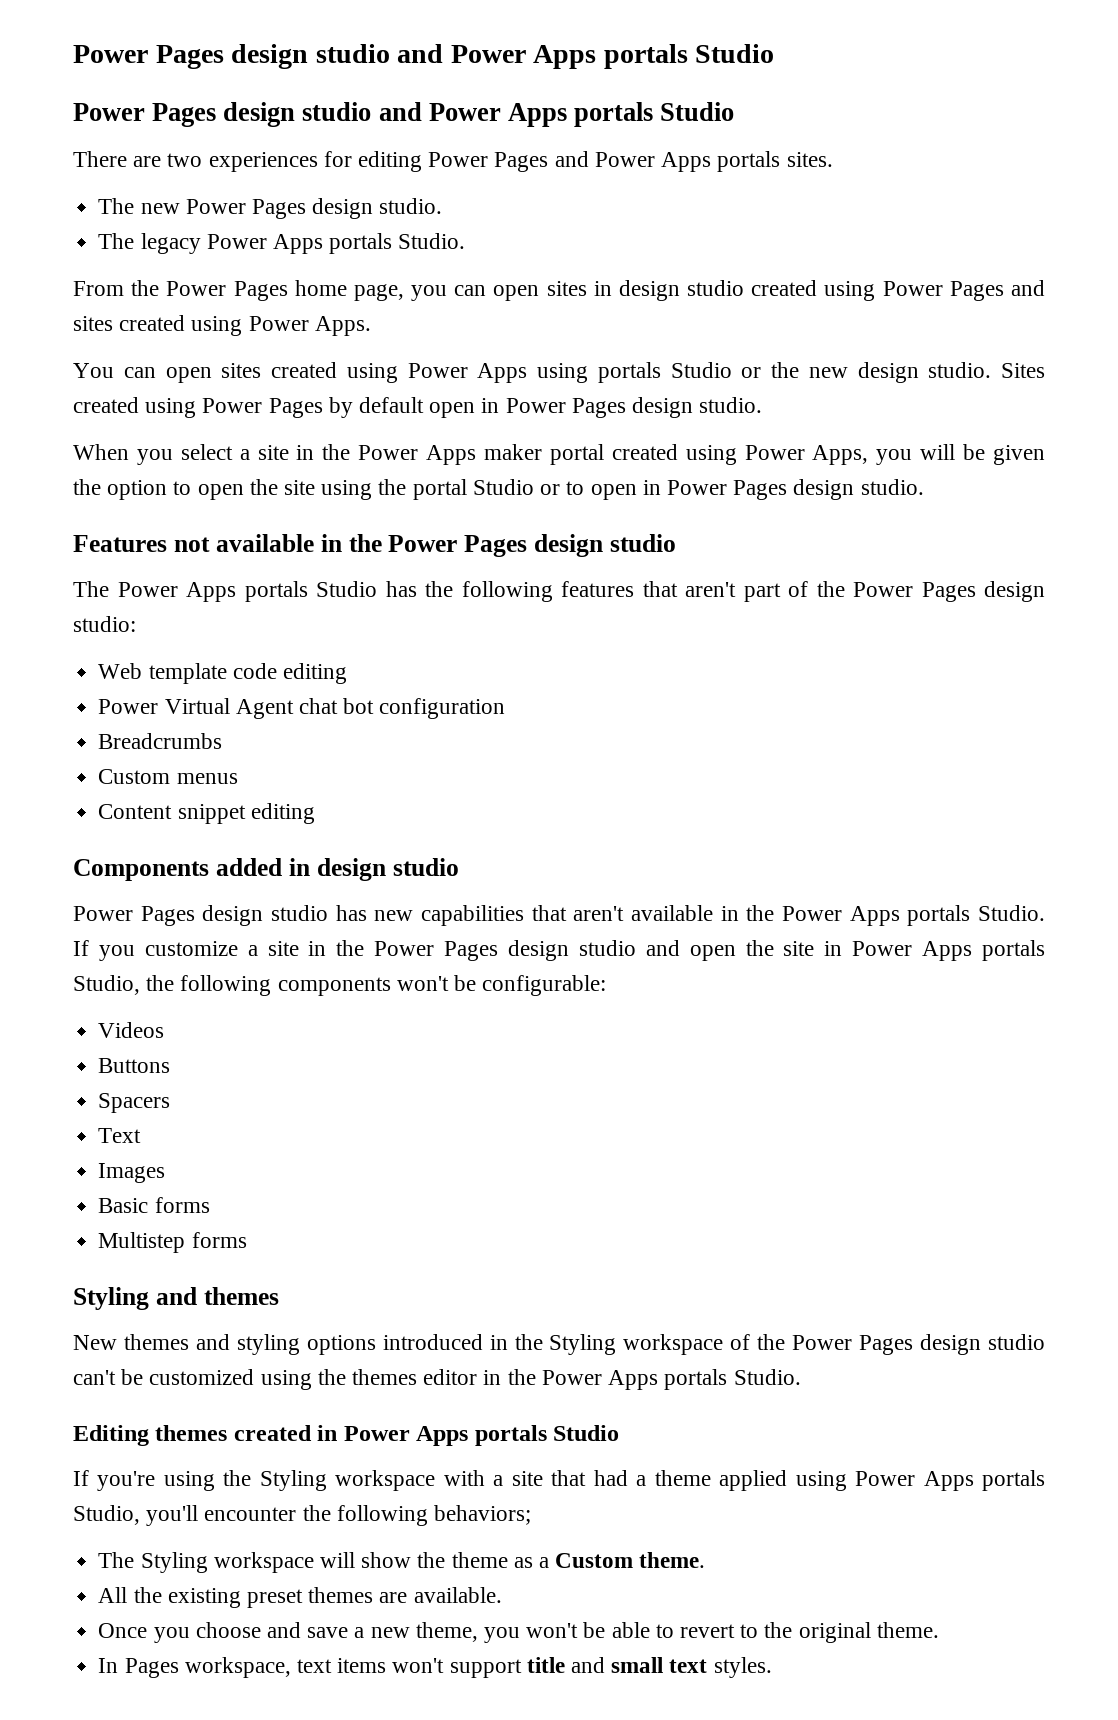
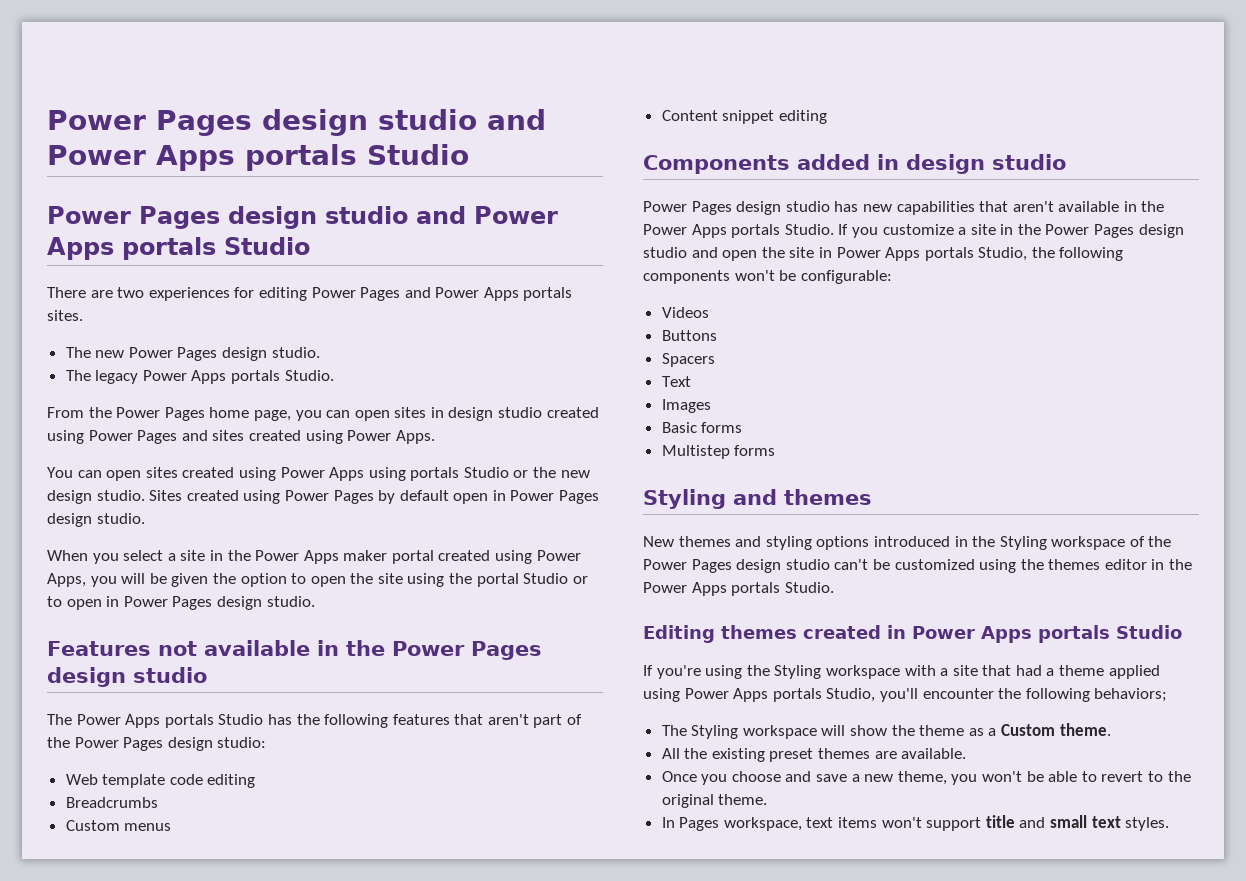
- Power Virtual Agent chat bot configuration

